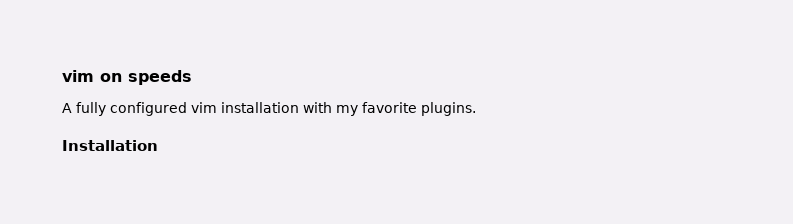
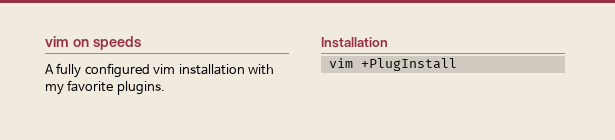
+ vim +PlugInstall

